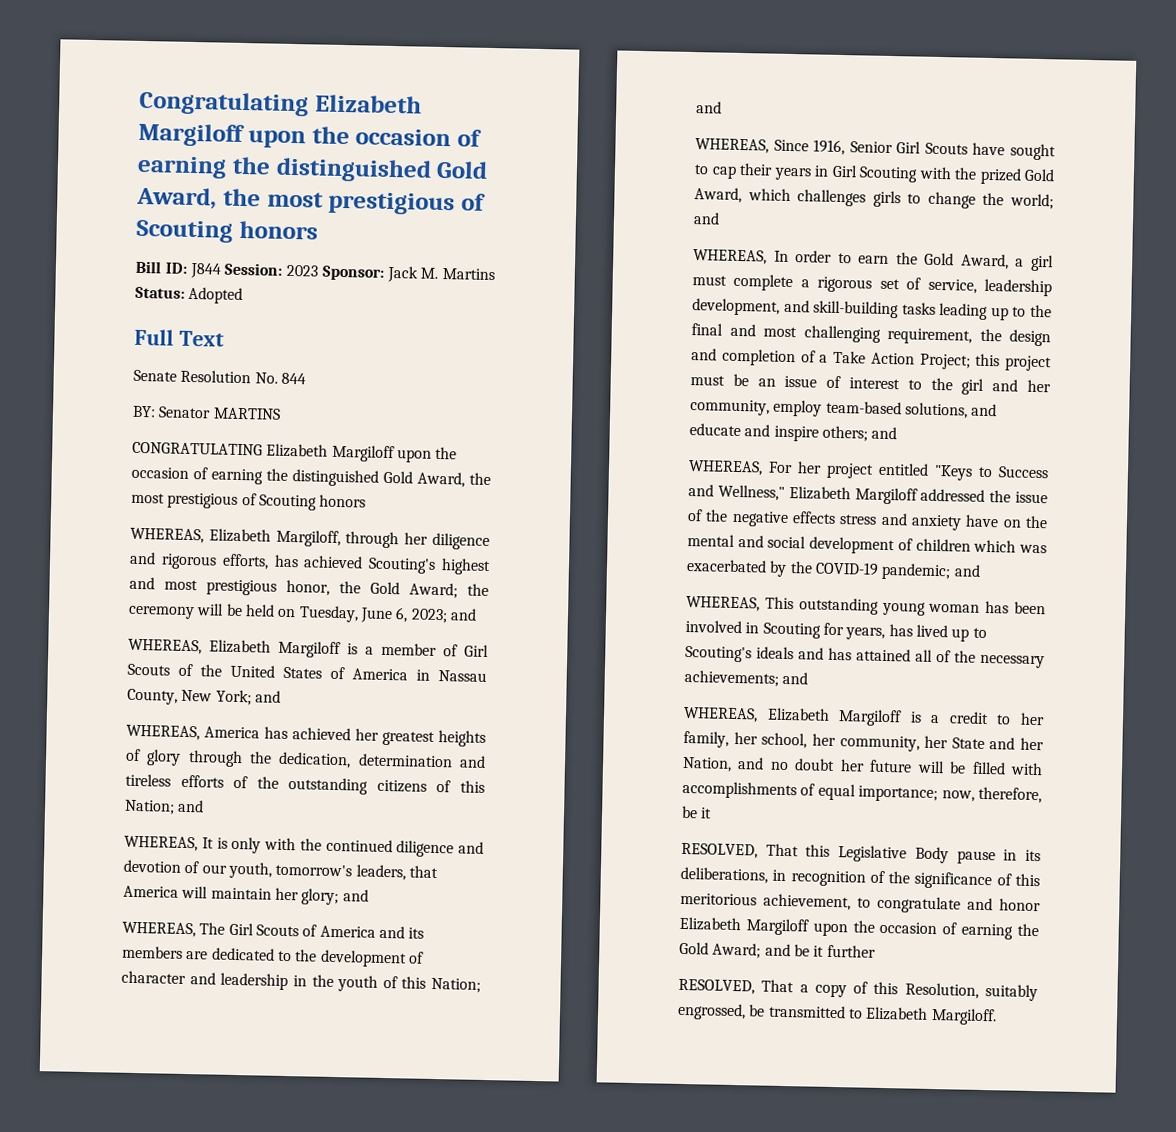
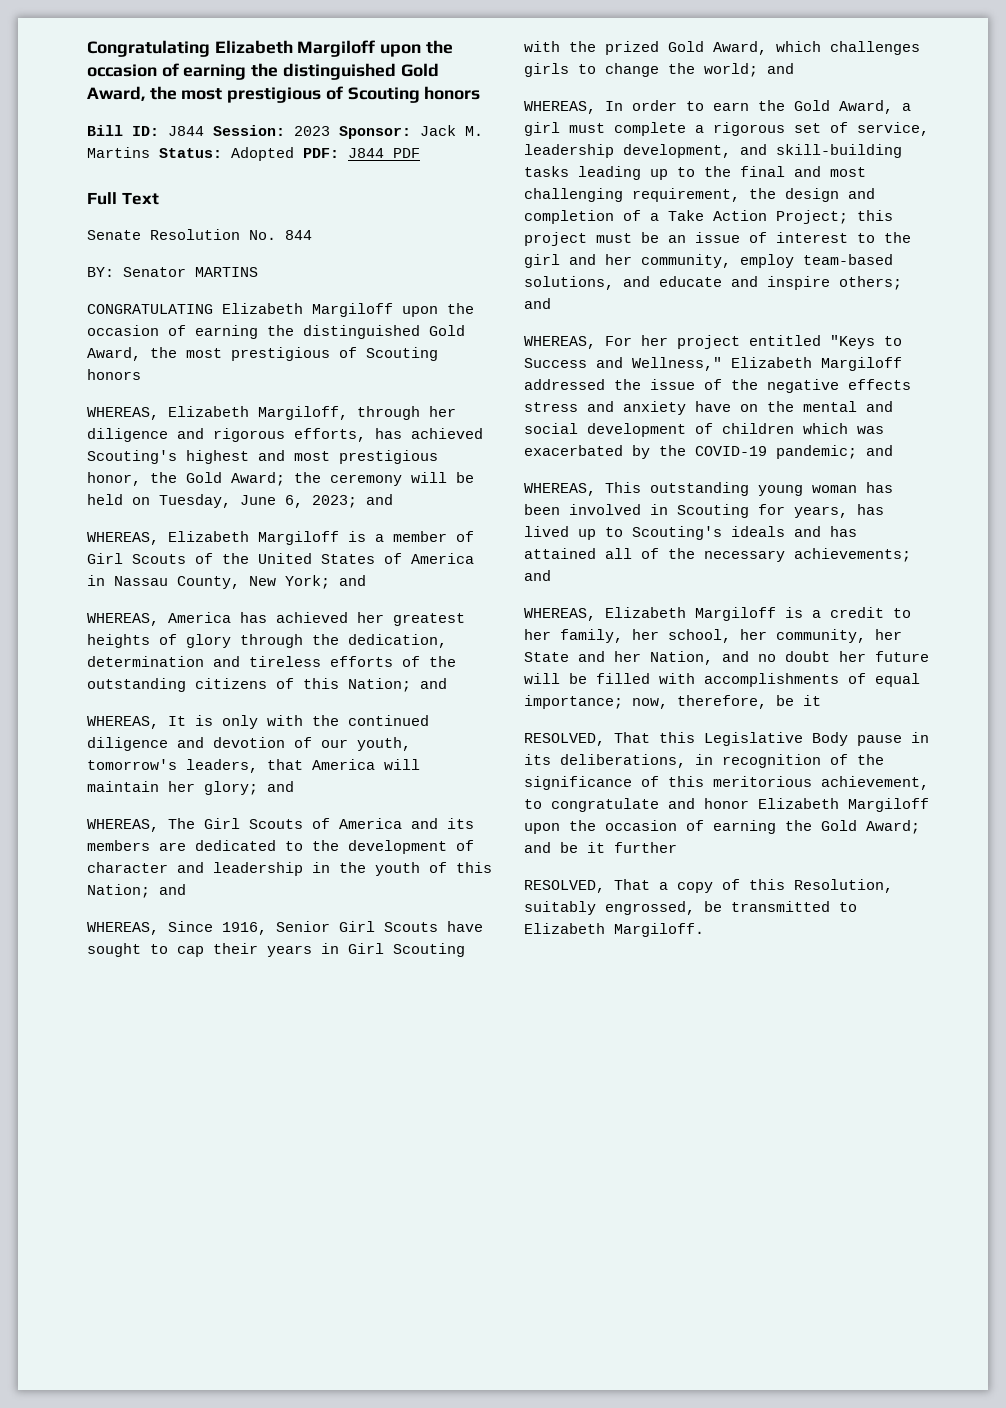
- Bill ID: J844 Session: 2023 Sponsor: Jack M. Martins Status: Adopted
+ Bill ID: J844 Session: 2023 Sponsor: Jack M. Martins Status: Adopted PDF: J844 PDF

